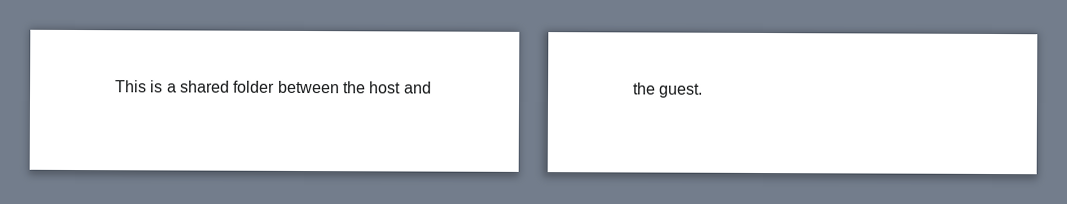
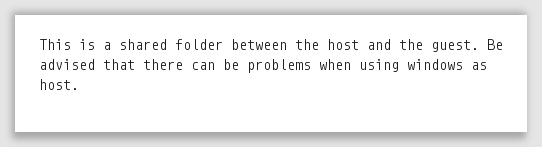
+ Be advised that there can be problems when using windows as host.

